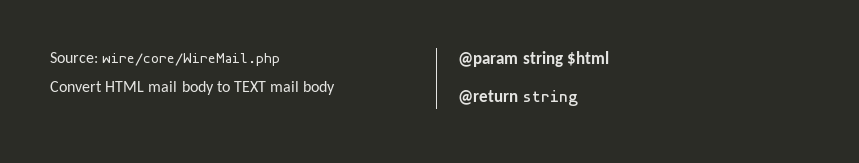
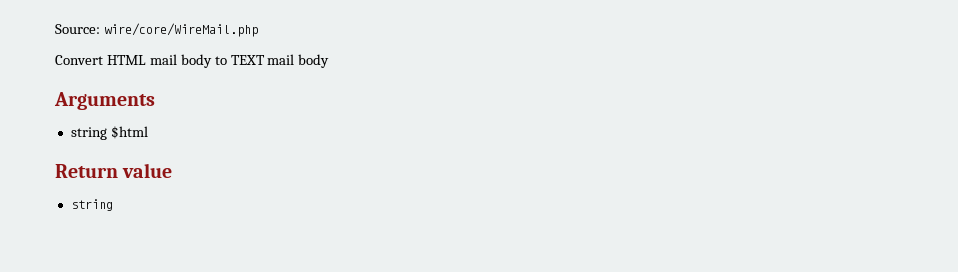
- @param string $html
+ Arguments
+ string $html
- @return string
+ Return value
+ string

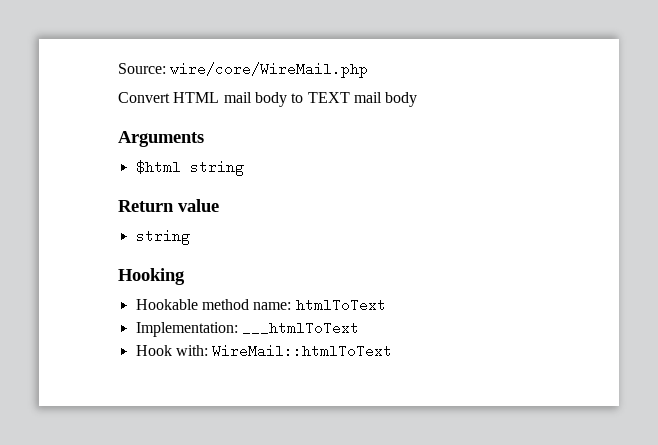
- string $html
+ $html string
+ Hooking
+ Hookable method name: htmlToText
+ Implementation: ___htmlToText
+ Hook with: WireMail::htmlToText

